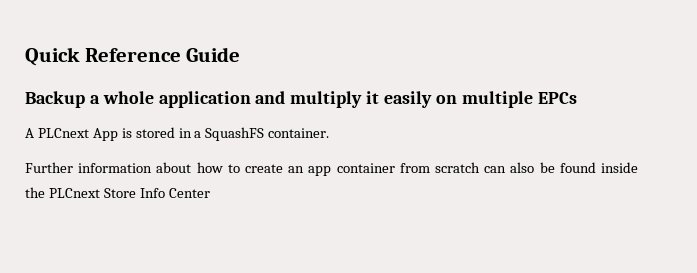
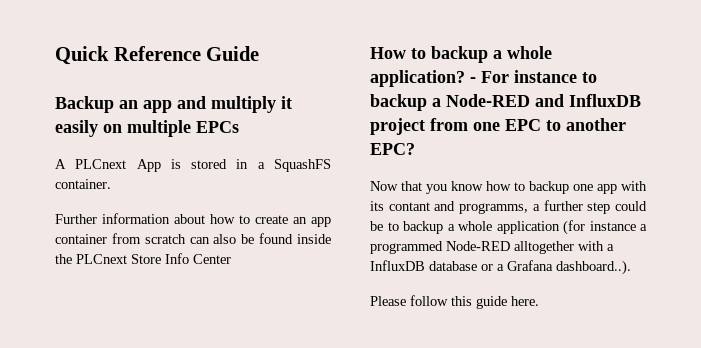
- Backup a whole application and multiply it easily on multiple EPCs
+ Backup an app and multiply it easily on multiple EPCs
+ How to backup a whole application? - For instance to backup a Node-RED and InfluxDB project from one EPC to another EPC?
+ Now that you know how to backup one app with its contant and programms, a further step could be to backup a whole application (for instance a programmed Node-RED alltogether with a InfluxDB database or a Grafana dashboard..).
+ Please follow this guide here.

